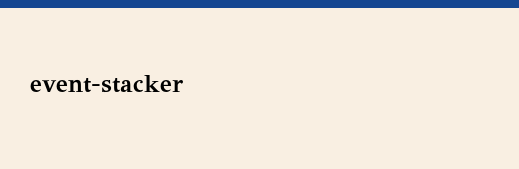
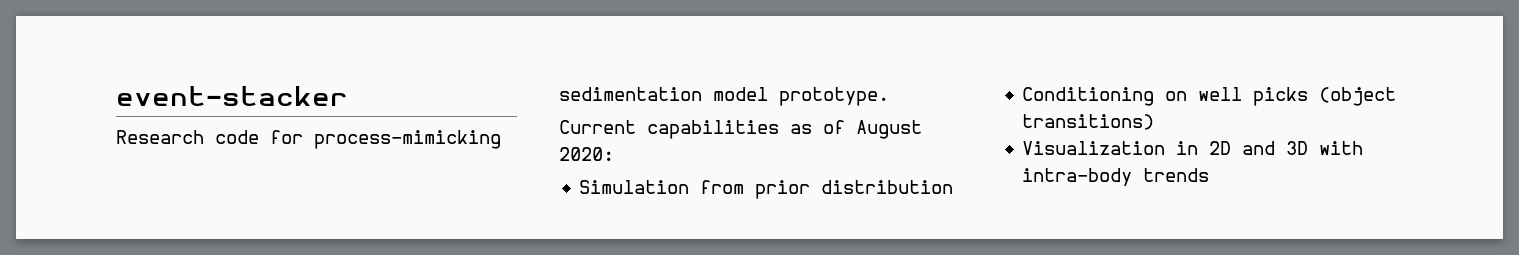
+ Research code for process-mimicking sedimentation model prototype.
+ Current capabilities as of August 2020:
+ Simulation from prior distribution
+ Conditioning on well picks (object transitions)
+ Visualization in 2D and 3D with intra-body trends

